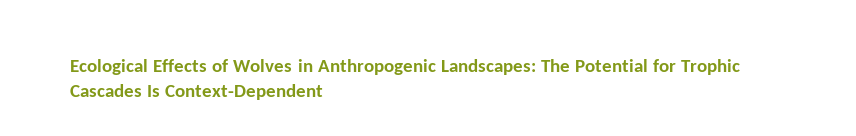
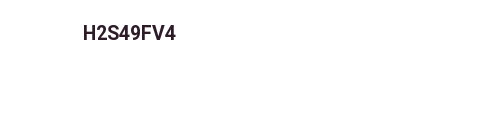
- Ecological Effects of Wolves in Anthropogenic Landscapes: The Potential for Trophic Cascades Is Context-Dependent
+ H2S49FV4

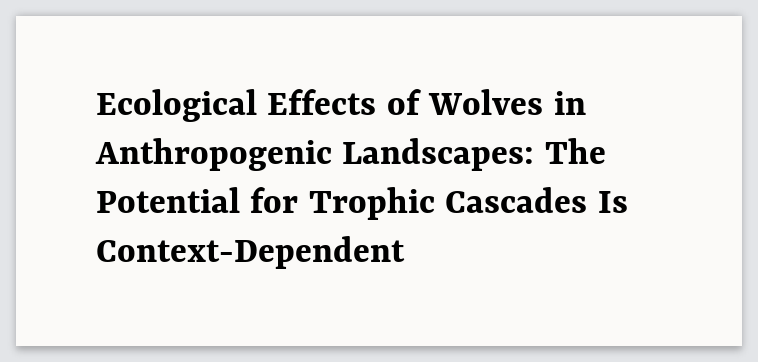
- H2S49FV4
+ Ecological Effects of Wolves in Anthropogenic Landscapes: The Potential for Trophic Cascades Is Context-Dependent

